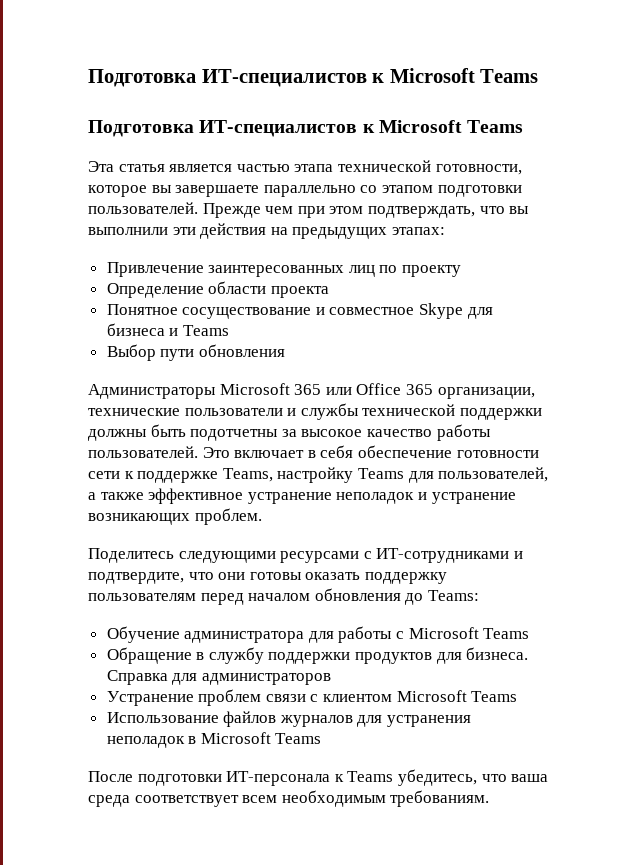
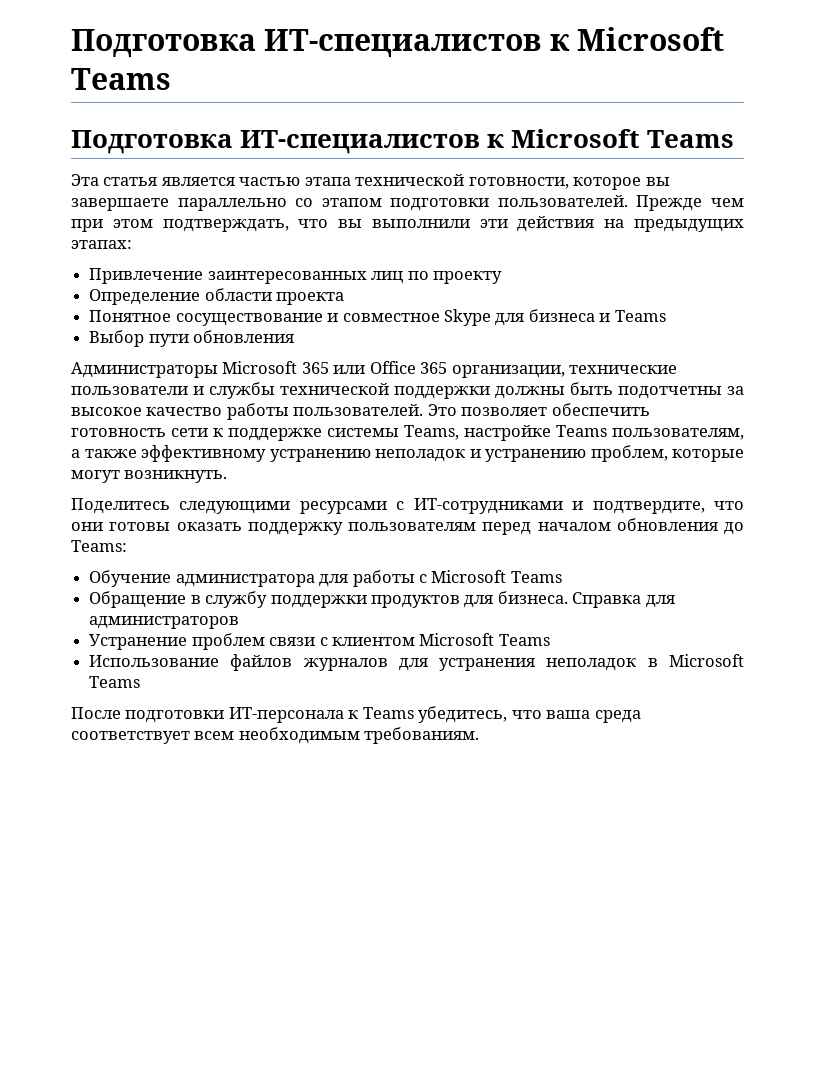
- Это включает в себя обеспечение готовности сети к поддержке Teams, настройку Teams для пользователей, а также эффективное устранение неполадок и устранение возникающих проблем.
+ Это позволяет обеспечить готовность сети к поддержке системы Teams, настройке Teams пользователям, а также эффективному устранению неполадок и устранению проблем, которые могут возникнуть.

